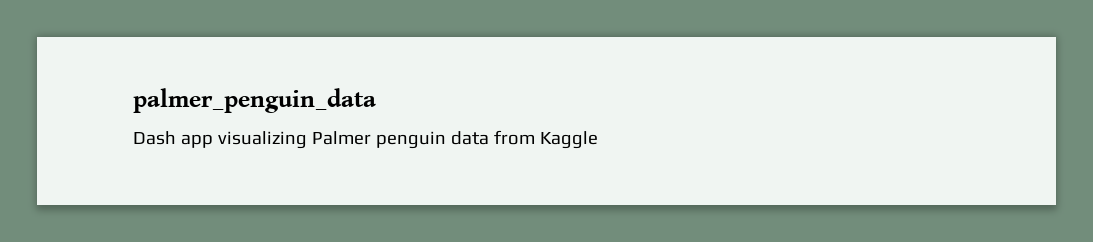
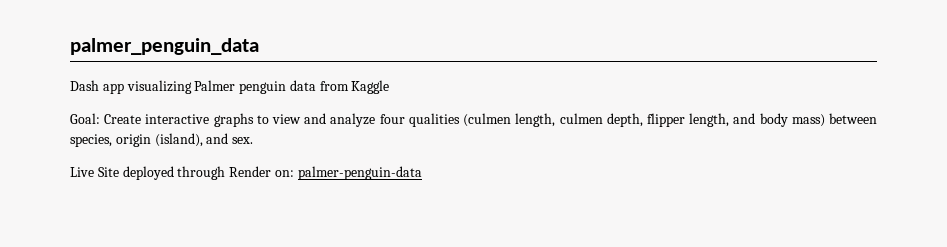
+ Goal: Create interactive graphs to view and analyze four qualities (culmen length, culmen depth, flipper length, and body mass) between species, origin (island), and sex.
+ Live Site deployed through Render on: palmer-penguin-data

